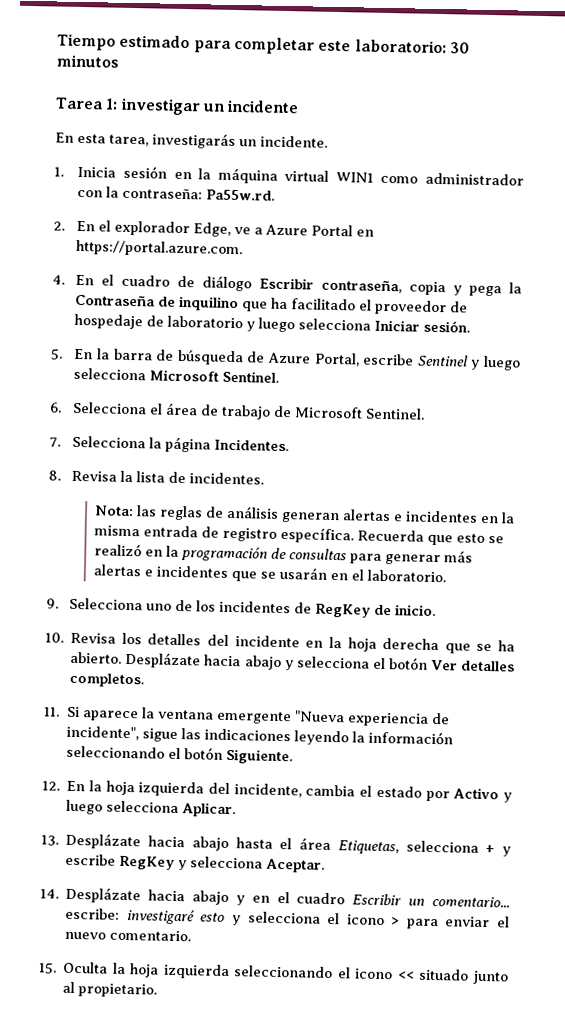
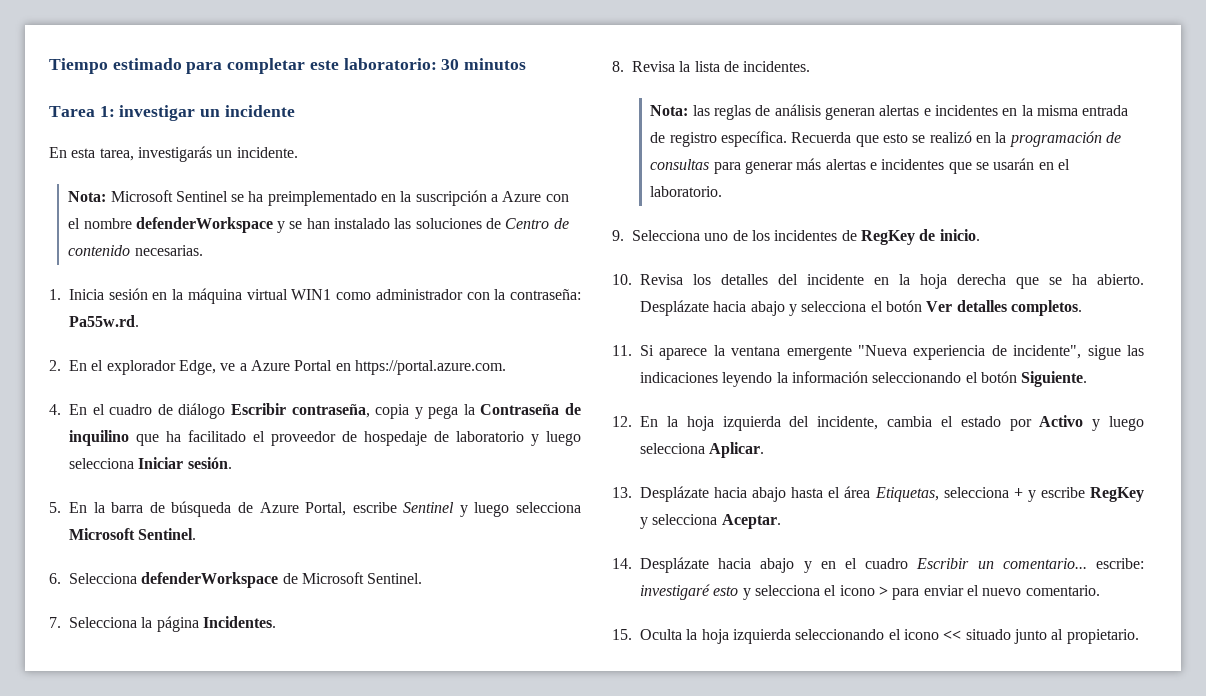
+ Nota: Microsoft Sentinel se ha preimplementado en la suscripción a Azure con el nombre defenderWorkspace y se han instalado las soluciones de Centro de contenido necesarias.
- 6. Selecciona el área de trabajo de Microsoft Sentinel.
+ 6. Selecciona defenderWorkspace de Microsoft Sentinel.

